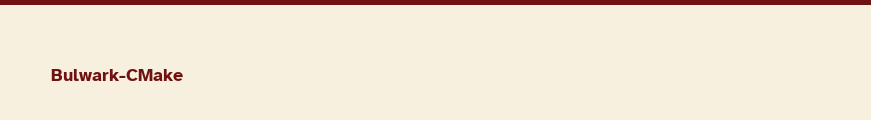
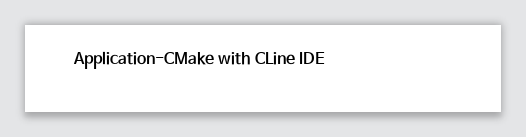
- Bulwark-CMake
+ Application-CMake with CLine IDE

